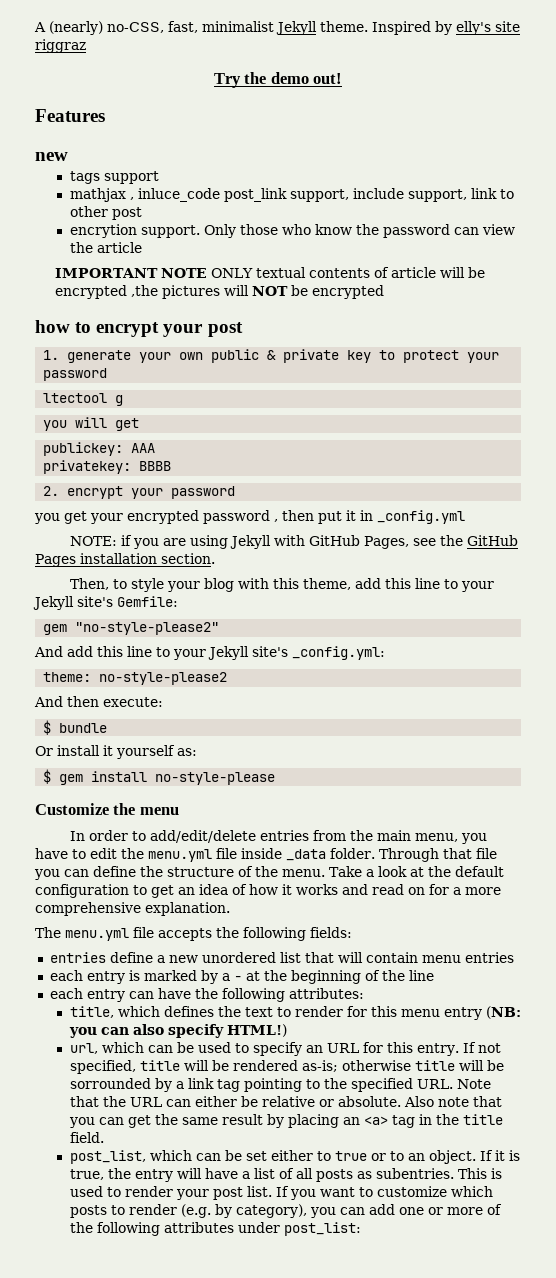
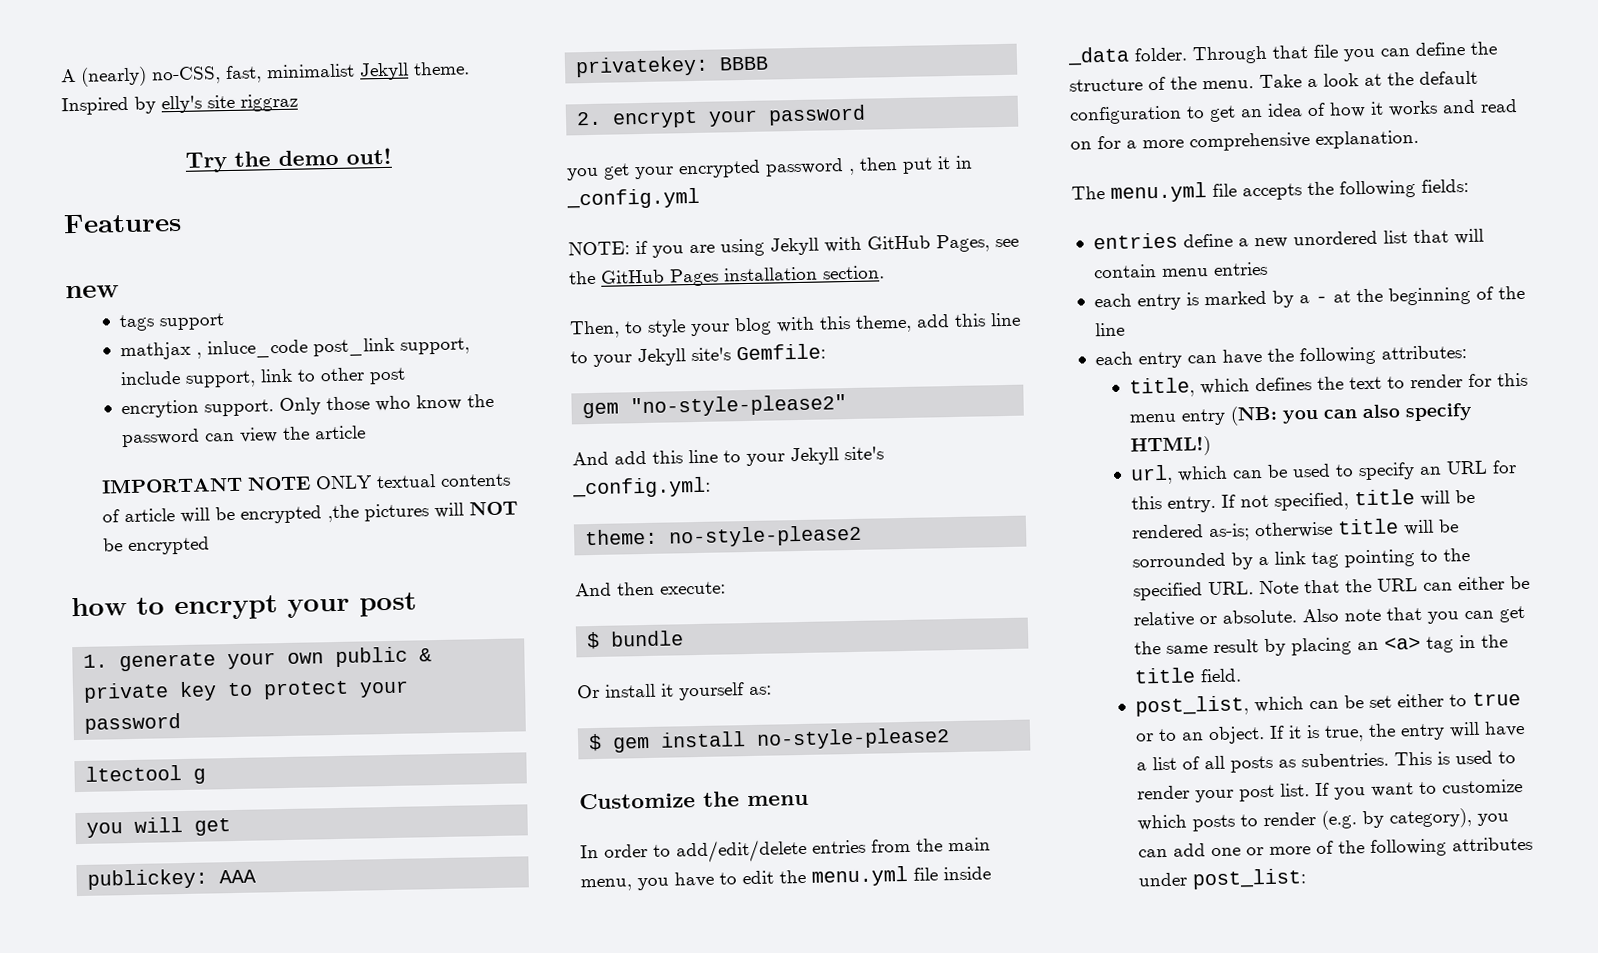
- $ gem install no-style-please
+ $ gem install no-style-please2

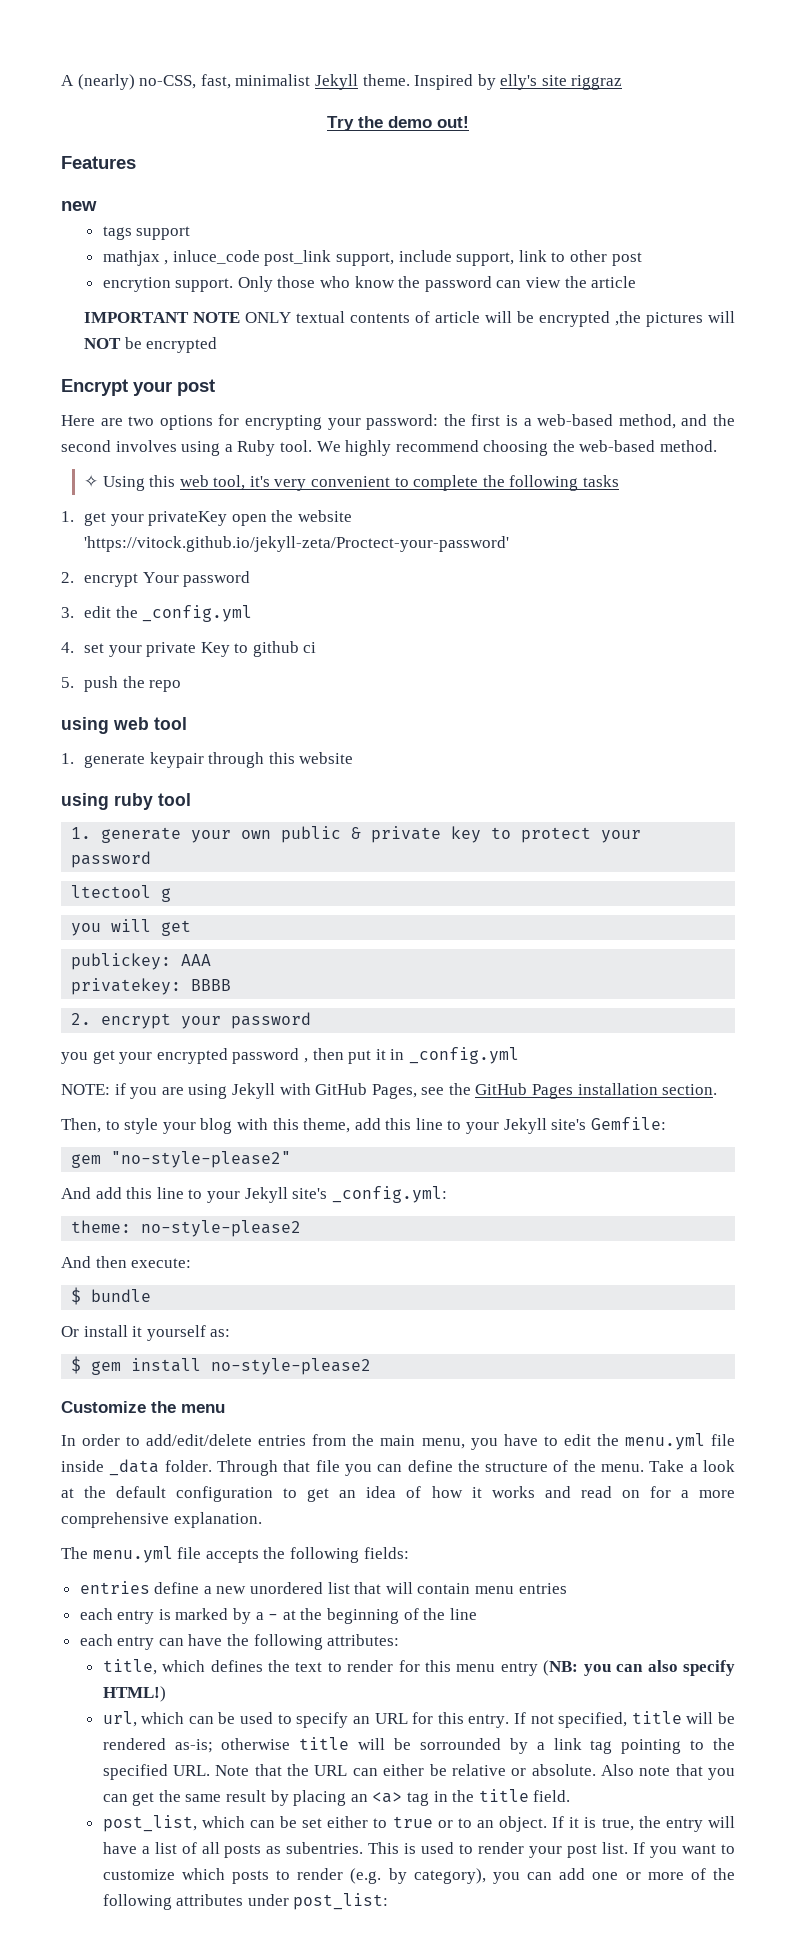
- how to encrypt your post
+ Encrypt your post
+ Here are two options for encrypting your password: the first is a web-based method, and the second involves using a Ruby tool. We highly recommend choosing the web-based method.
+ ✧ Using this web tool, it's very convenient to complete the following tasks
+ 1. get your privateKey open the website 'https://vitock.github.io/jekyll-zeta/Proctect-your-password'
+ 2. encrypt Your password
+ 3. edit the _config.yml
+ 4. set your private Key to github ci
+ 5. push the repo
+ using web tool
+ 1. generate keypair through this website
+ using ruby tool

